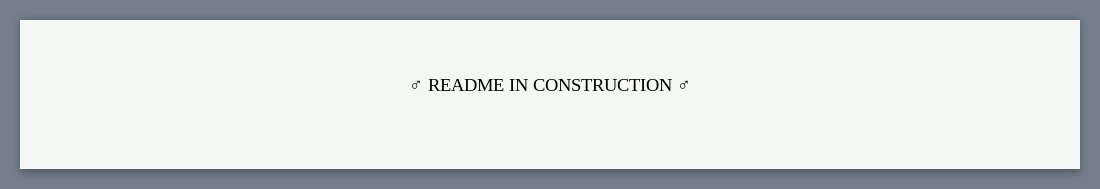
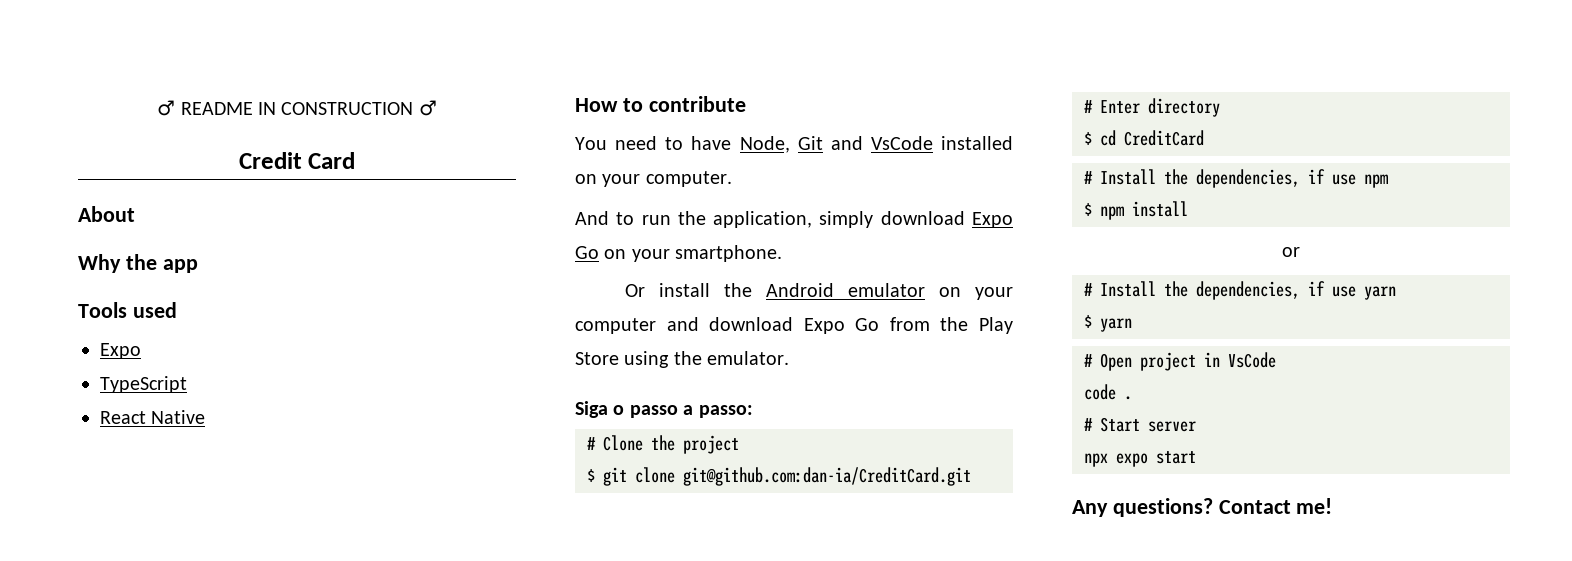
+ Credit Card
+ About
+ Why the app
+ Tools used
+ Expo
+ TypeScript
+ React Native
+ How to contribute
+ You need to have Node, Git and VsCode installed on your computer.
+ And to run the application, simply download Expo Go on your smartphone.
+ Or install the Android emulator on your computer and download Expo Go from the Play Store using the emulator.
+ Siga o passo a passo:
+ # Clone the project
+ $ git clone git@github.com:dan-ia/CreditCard.git
+ # Enter directory
+ $ cd CreditCard
+ # Install the dependencies, if use npm
+ $ npm install
+ or
+ # Install the dependencies, if use yarn
+ $ yarn
+ # Open project in VsCode
+ code .
+ # Start server
+ npx expo start
+ Any questions? Contact me!

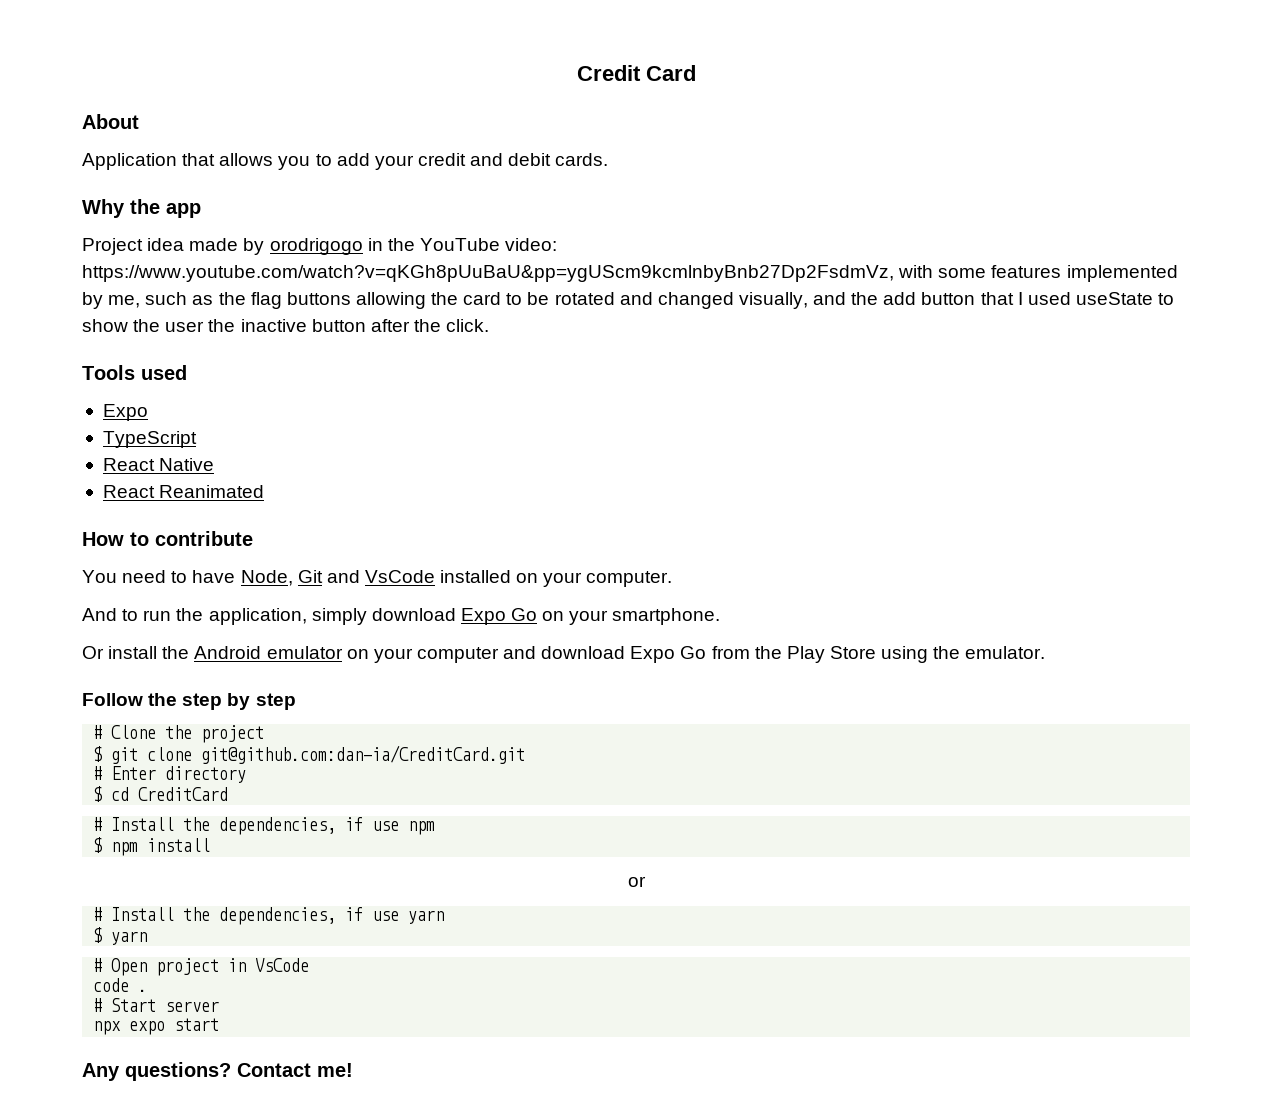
- ♂ README IN CONSTRUCTION ♂
  Credit Card
  About
+ Application that allows you to add your credit and debit cards.
  Why the app
+ Project idea made by orodrigogo in the YouTube video: https://www.youtube.com/watch?v=qKGh8pUuBaU&pp=ygUScm9kcmlnbyBnb27Dp2FsdmVz, with some features implemented by me, such as the flag buttons allowing the card to be rotated and changed visually, and the add button that I used useState to show the user the inactive button after the click.
+ React Reanimated
- Siga o passo a passo:
+ Follow the step by step

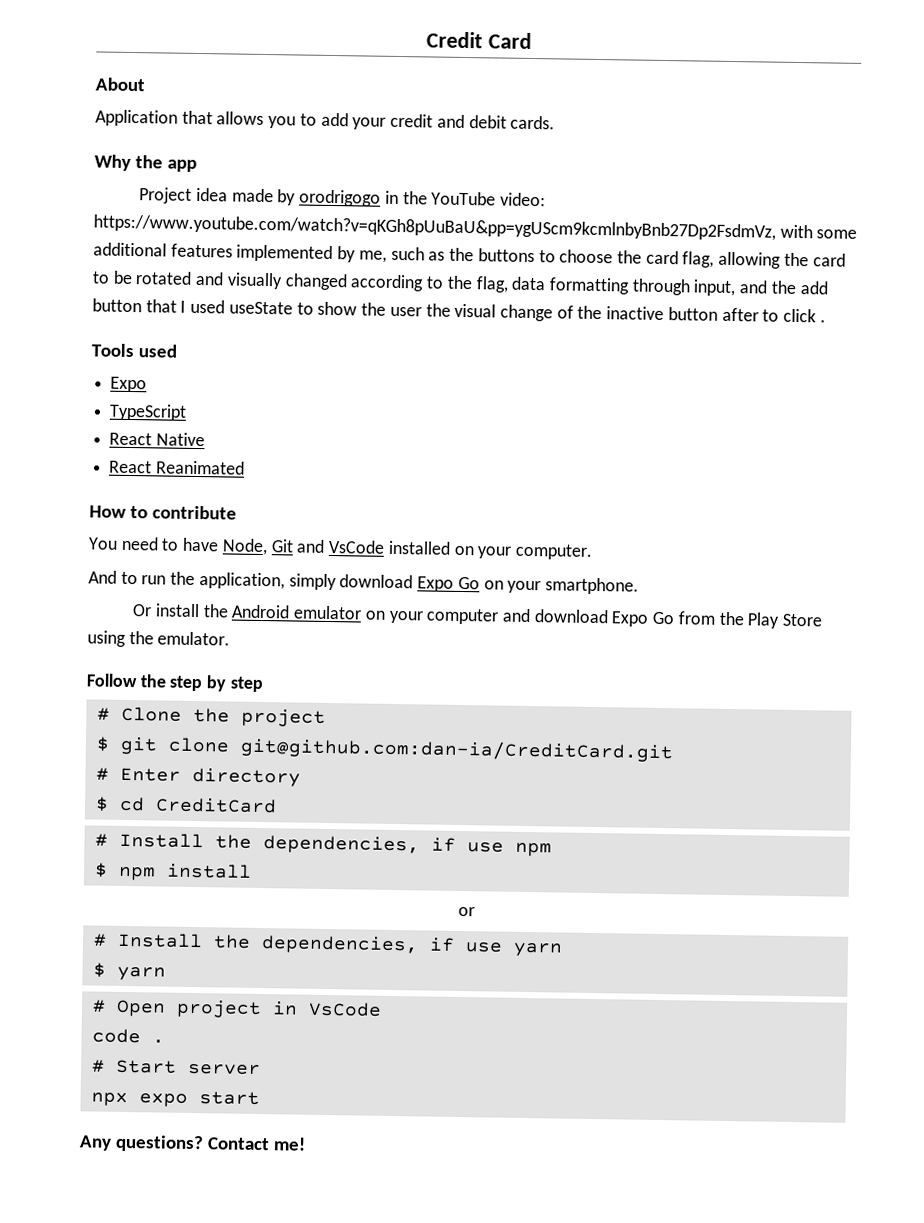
- Project idea made by orodrigogo in the YouTube video: https://www.youtube.com/watch?v=qKGh8pUuBaU&pp=ygUScm9kcmlnbyBnb27Dp2FsdmVz, with some features implemented by me, such as the flag buttons allowing the card to be rotated and changed visually, and the add button that I used useState to show the user the inactive button after the click.
+ Project idea made by orodrigogo in the YouTube video: https://www.youtube.com/watch?v=qKGh8pUuBaU&pp=ygUScm9kcmlnbyBnb27Dp2FsdmVz, with some additional features implemented by me, such as the buttons to choose the card flag, allowing the card to be rotated and visually changed according to the flag, data formatting through input, and the add button that I used useState to show the user the visual change of the inactive button after to click .

